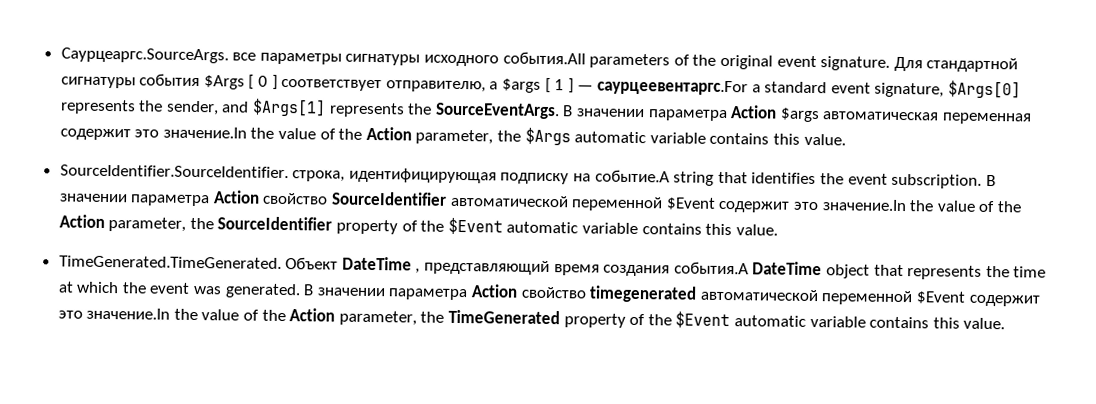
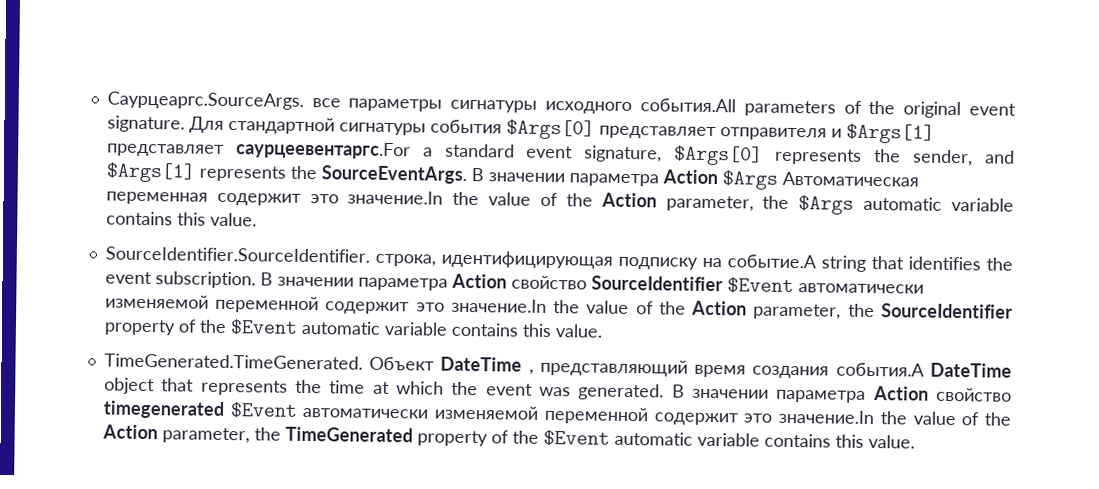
- Для стандартной сигнатуры события $Args [ 0 ] соответствует отправителю, а $args [ 1 ] — саурцеевентаргс.For a standard event signature, $Args[0] represents the sender, and $Args[1] represents the SourceEventArgs.
+ Для стандартной сигнатуры события $Args[0] представляет отправителя и $Args[1] представляет саурцеевентаргс.For a standard event signature, $Args[0] represents the sender, and $Args[1] represents the SourceEventArgs.
- В значении параметра Action $args автоматическая переменная содержит это значение.In the value of the Action parameter, the $Args automatic variable contains this value.
+ В значении параметра Action $Args Автоматическая переменная содержит это значение.In the value of the Action parameter, the $Args automatic variable contains this value.
- В значении параметра Action свойство SourceIdentifier автоматической переменной $Event содержит это значение.In the value of the Action parameter, the SourceIdentifier property of the $Event automatic variable contains this value.
+ В значении параметра Action свойство SourceIdentifier $Event автоматически изменяемой переменной содержит это значение.In the value of the Action parameter, the SourceIdentifier property of the $Event automatic variable contains this value.
- В значении параметра Action свойство timegenerated автоматической переменной $Event содержит это значение.In the value of the Action parameter, the TimeGenerated property of the $Event automatic variable contains this value.
+ В значении параметра Action свойство timegenerated $Event автоматически изменяемой переменной содержит это значение.In the value of the Action parameter, the TimeGenerated property of the $Event automatic variable contains this value.

